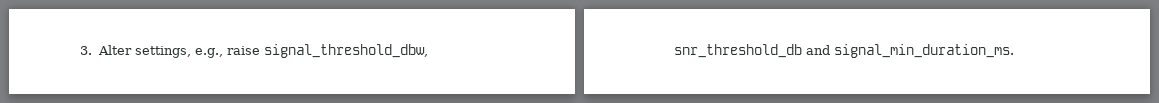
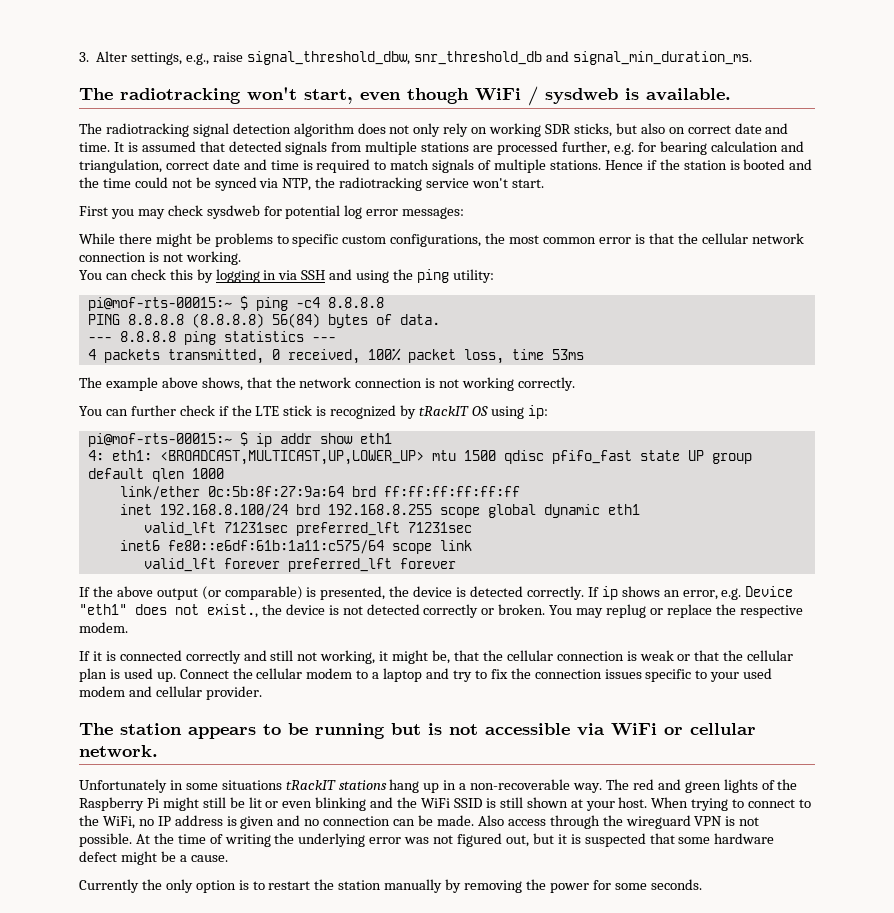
+ The radiotracking won't start, even though WiFi / sysdweb is available.
+ The radiotracking signal detection algorithm does not only rely on working SDR sticks, but also on correct date and time. It is assumed that detected signals from multiple stations are processed further, e.g. for bearing calculation and triangulation, correct date and time is required to match signals of multiple stations. Hence if the station is booted and the time could not be synced via NTP, the radiotracking service won't start.
+ First you may check sysdweb for potential log error messages:
+ While there might be problems to specific custom configurations, the most common error is that the cellular network connection is not working.
+ You can check this by logging in via SSH and using the ping utility:
+ pi@mof-rts-00015:~ $ ping -c4 8.8.8.8
+ PING 8.8.8.8 (8.8.8.8) 56(84) bytes of data.
+ --- 8.8.8.8 ping statistics ---
+ 4 packets transmitted, 0 received, 100% packet loss, time 53ms
+ The example above shows, that the network connection is not working correctly.
+ You can further check if the LTE stick is recognized by tRackIT OS using ip:
+ pi@mof-rts-00015:~ $ ip addr show eth1
+ 4: eth1: <BROADCAST,MULTICAST,UP,LOWER_UP> mtu 1500 qdisc pfifo_fast state UP group default qlen 1000
+ link/ether 0c:5b:8f:27:9a:64 brd ff:ff:ff:ff:ff:ff
+ inet 192.168.8.100/24 brd 192.168.8.255 scope global dynamic eth1
+ valid_lft 71231sec preferred_lft 71231sec
+ inet6 fe80::e6df:61b:1a11:c575/64 scope link
+ valid_lft forever preferred_lft forever
+ If the above output (or comparable) is presented, the device is detected correctly. If ip shows an error, e.g. Device "eth1" does not exist., the device is not detected correctly or broken. You may replug or replace the respective modem.
+ If it is connected correctly and still not working, it might be, that the cellular connection is weak or that the cellular plan is used up. Connect the cellular modem to a laptop and try to fix the connection issues specific to your used modem and cellular provider.
+ The station appears to be running but is not accessible via WiFi or cellular network.
+ Unfortunately in some situations tRackIT stations hang up in a non-recoverable way. The red and green lights of the Raspberry Pi might still be lit or even blinking and the WiFi SSID is still shown at your host. When trying to connect to the WiFi, no IP address is given and no connection can be made. Also access through the wireguard VPN is not possible. At the time of writing the underlying error was not figured out, but it is suspected that some hardware defect might be a cause.
+ Currently the only option is to restart the station manually by removing the power for some seconds.

